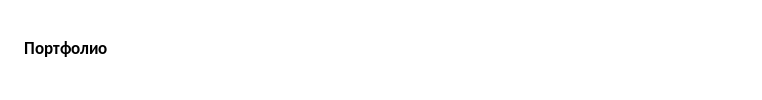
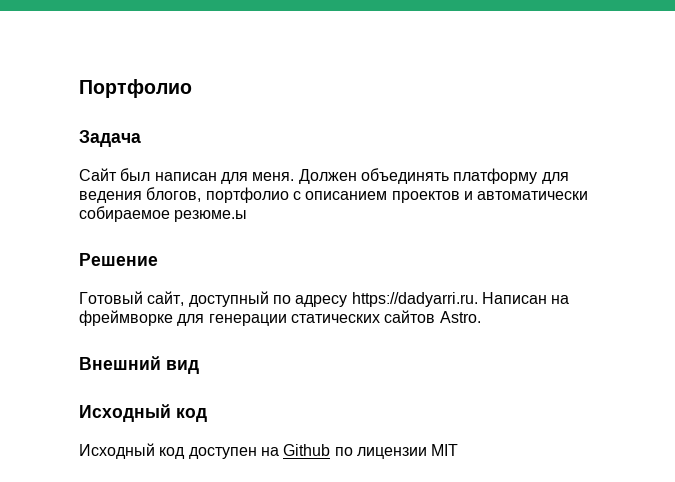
+ Задача
+ Сайт был написан для меня. Должен объединять платформу для ведения блогов, портфолио с описанием проектов и автоматически собираемое резюме.ы
+ Решение
+ Готовый сайт, доступный по адресу https://dadyarri.ru. Написан на фреймворке для генерации статических сайтов Astro.
+ Внешний вид
+ Исходный код
+ Исходный код доступен на Github по лицензии MIT

